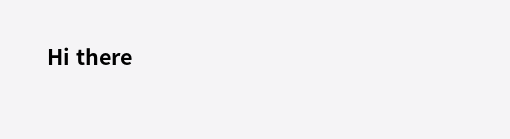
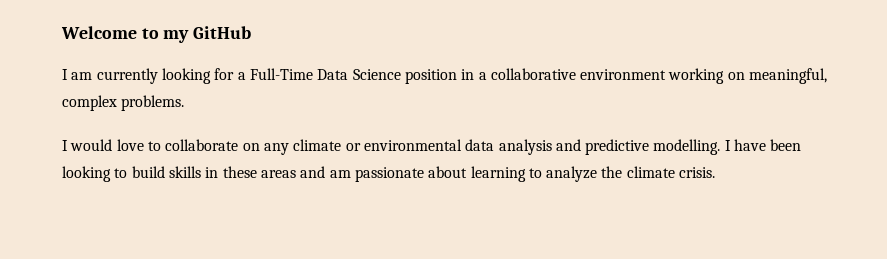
- Hi there
+ Welcome to my GitHub
+ I am currently looking for a Full-Time Data Science position in a collaborative environment working on meaningful, complex problems.
+ I would love to collaborate on any climate or environmental data analysis and predictive modelling. I have been looking to build skills in these areas and am passionate about learning to analyze the climate crisis.

